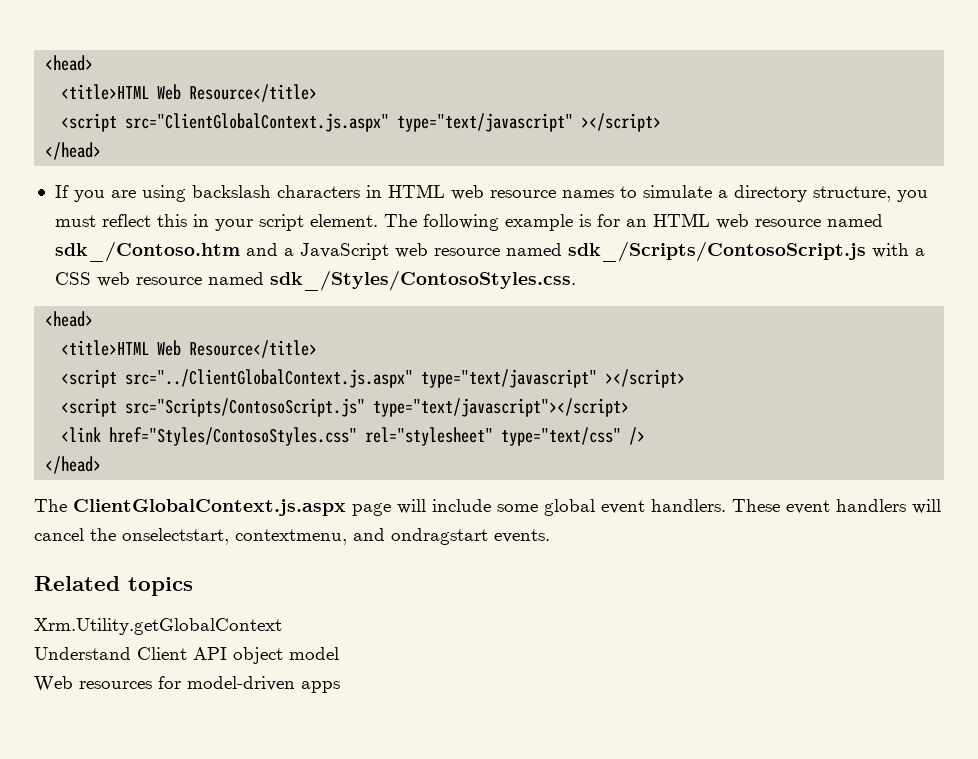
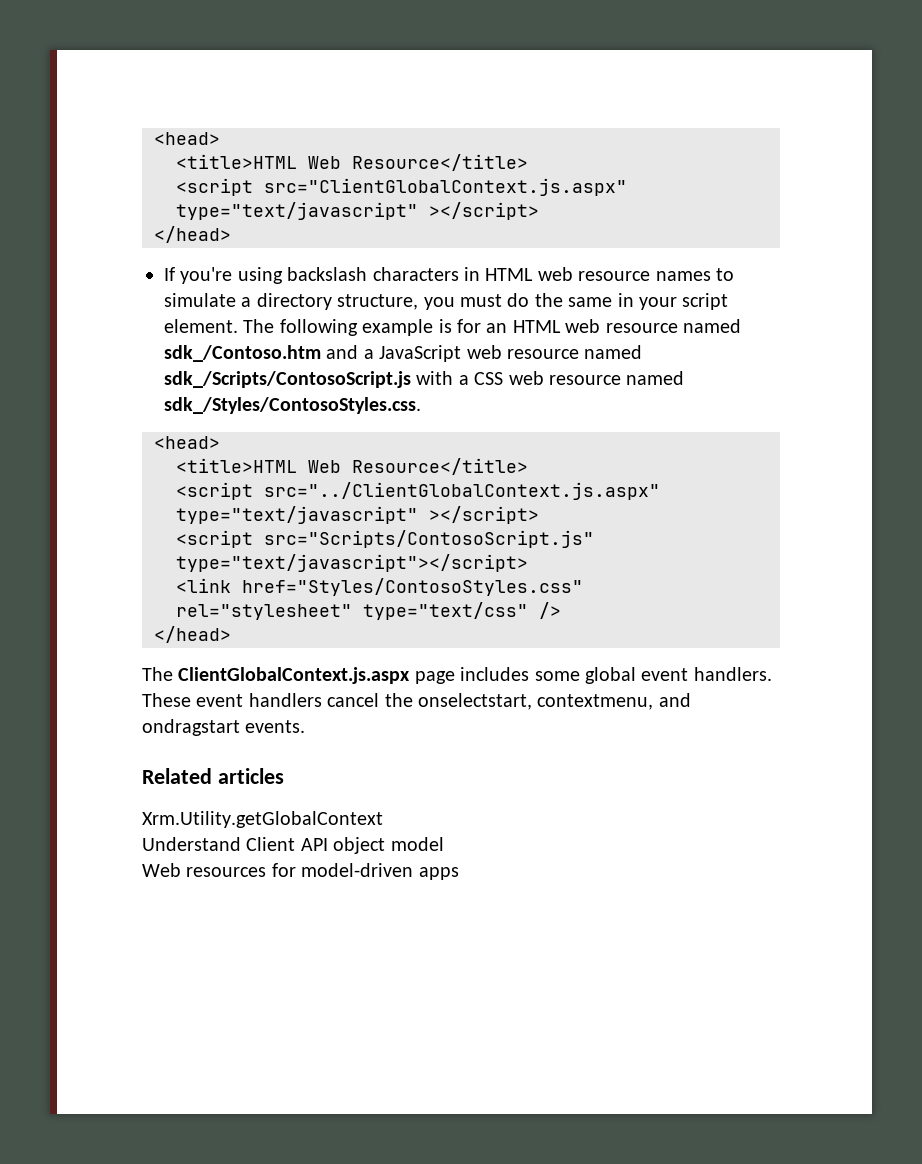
- If you are using backslash characters in HTML web resource names to simulate a directory structure, you must reflect this in your script element.
+ If you're using backslash characters in HTML web resource names to simulate a directory structure, you must do the same in your script element.
- The ClientGlobalContext.js.aspx page will include some global event handlers.
+ The ClientGlobalContext.js.aspx page includes some global event handlers.
- These event handlers will cancel the onselectstart, contextmenu, and ondragstart events.
+ These event handlers cancel the onselectstart, contextmenu, and ondragstart events.
- Related topics
+ Related articles

